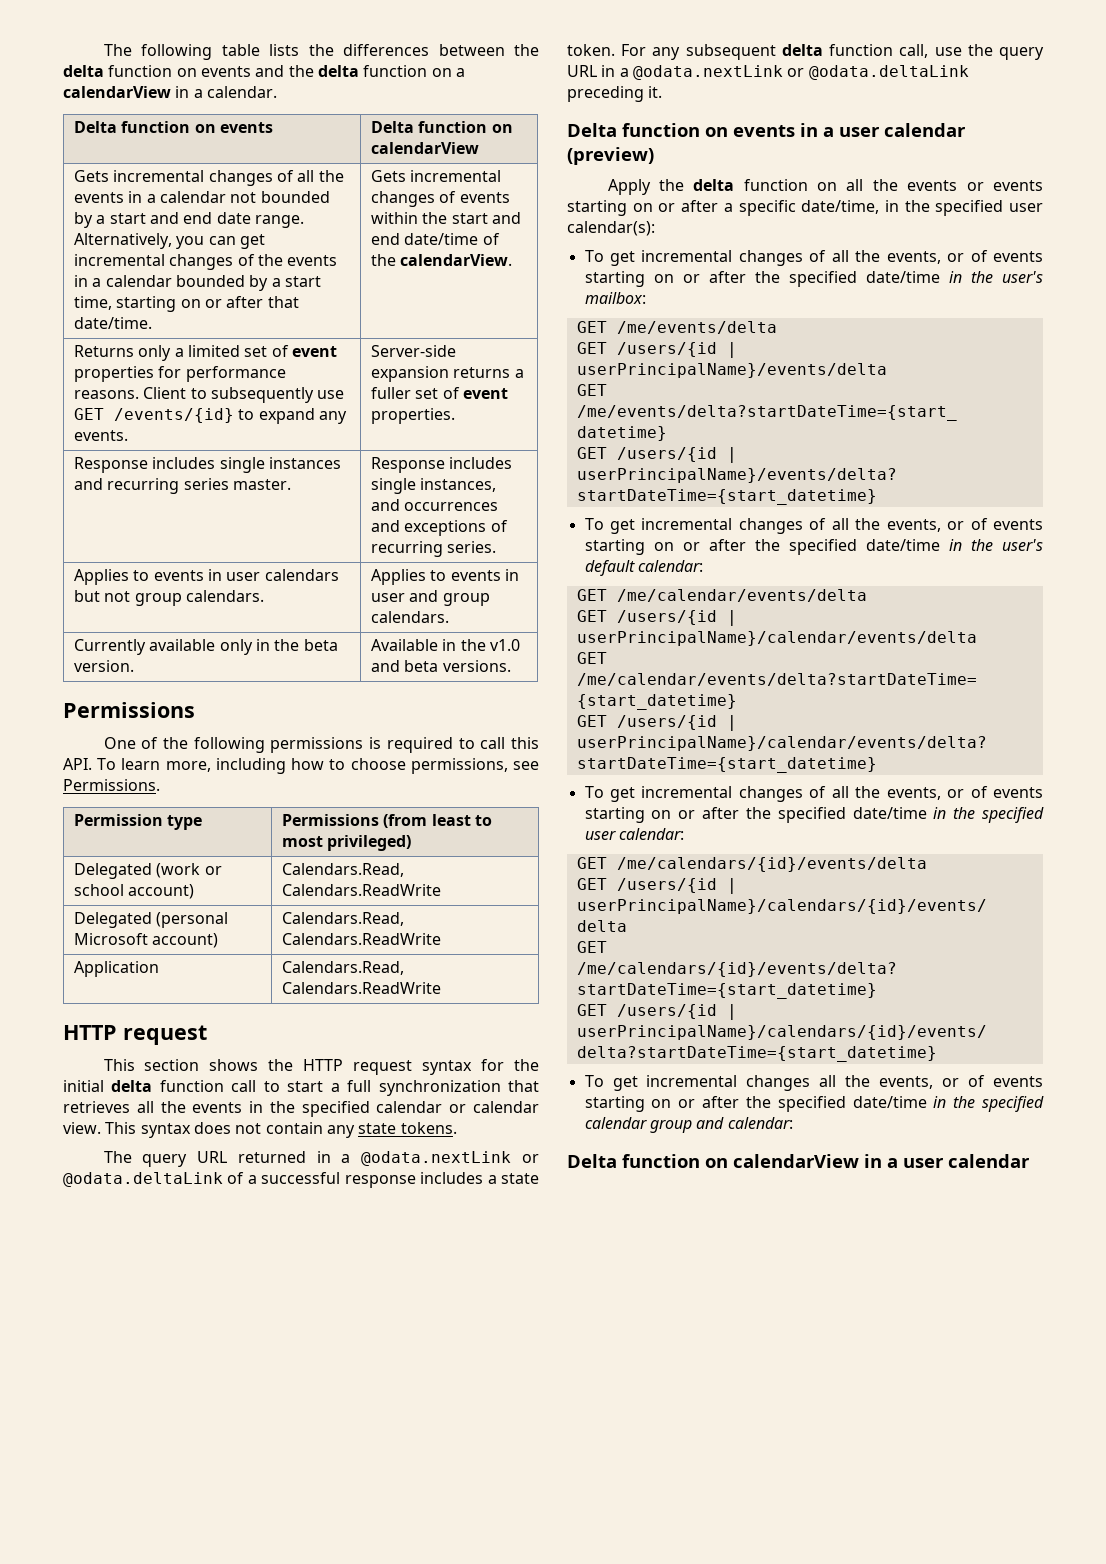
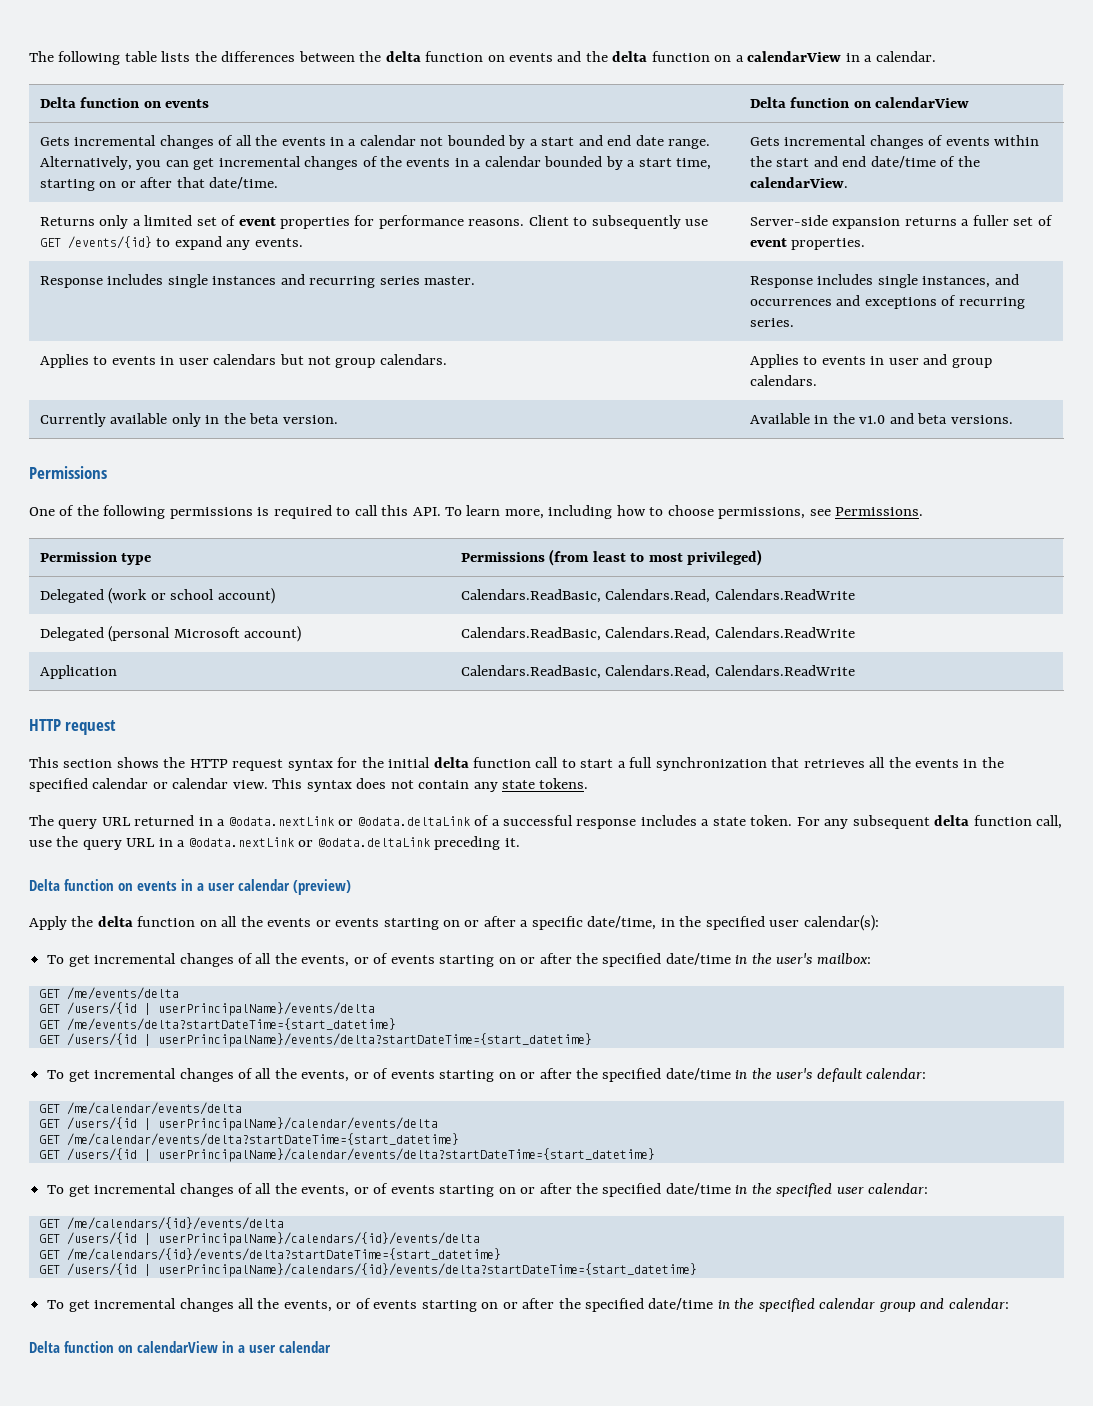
- Delegated (work or school account) | Calendars.Read, Calendars.ReadWrite
+ Delegated (work or school account) | Calendars.ReadBasic, Calendars.Read, Calendars.ReadWrite
- Delegated (personal Microsoft account) | Calendars.Read, Calendars.ReadWrite
+ Delegated (personal Microsoft account) | Calendars.ReadBasic, Calendars.Read, Calendars.ReadWrite
- Application | Calendars.Read, Calendars.ReadWrite
+ Application | Calendars.ReadBasic, Calendars.Read, Calendars.ReadWrite

